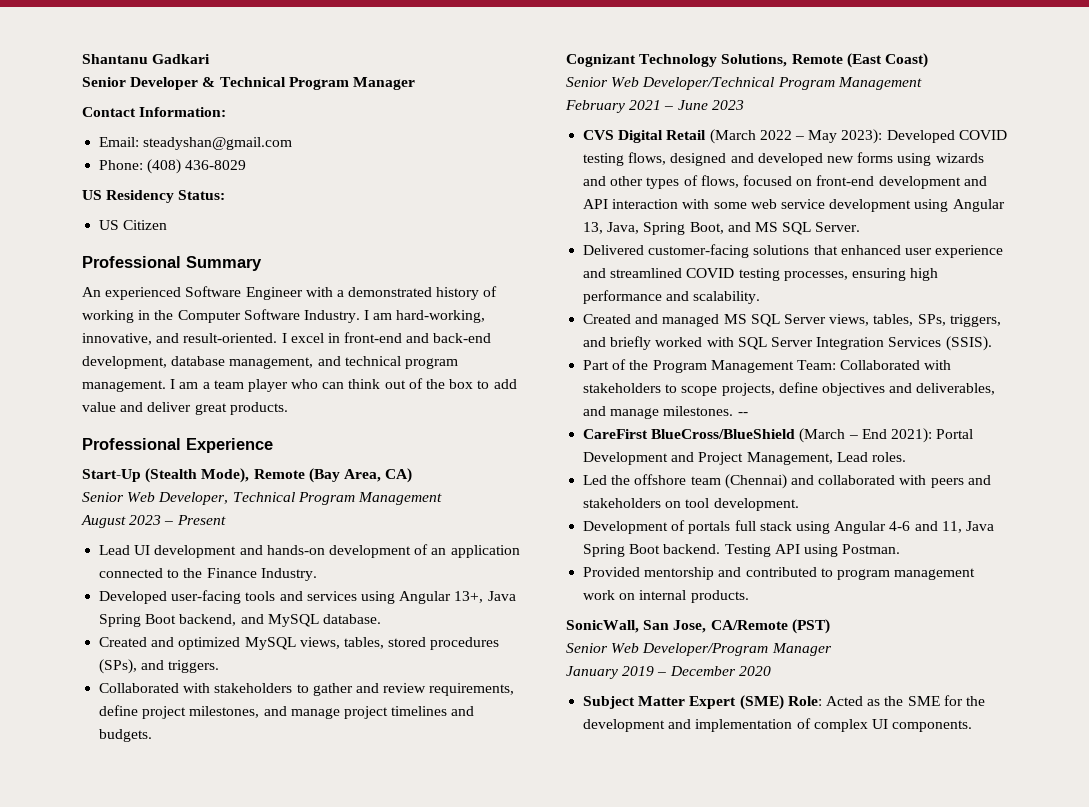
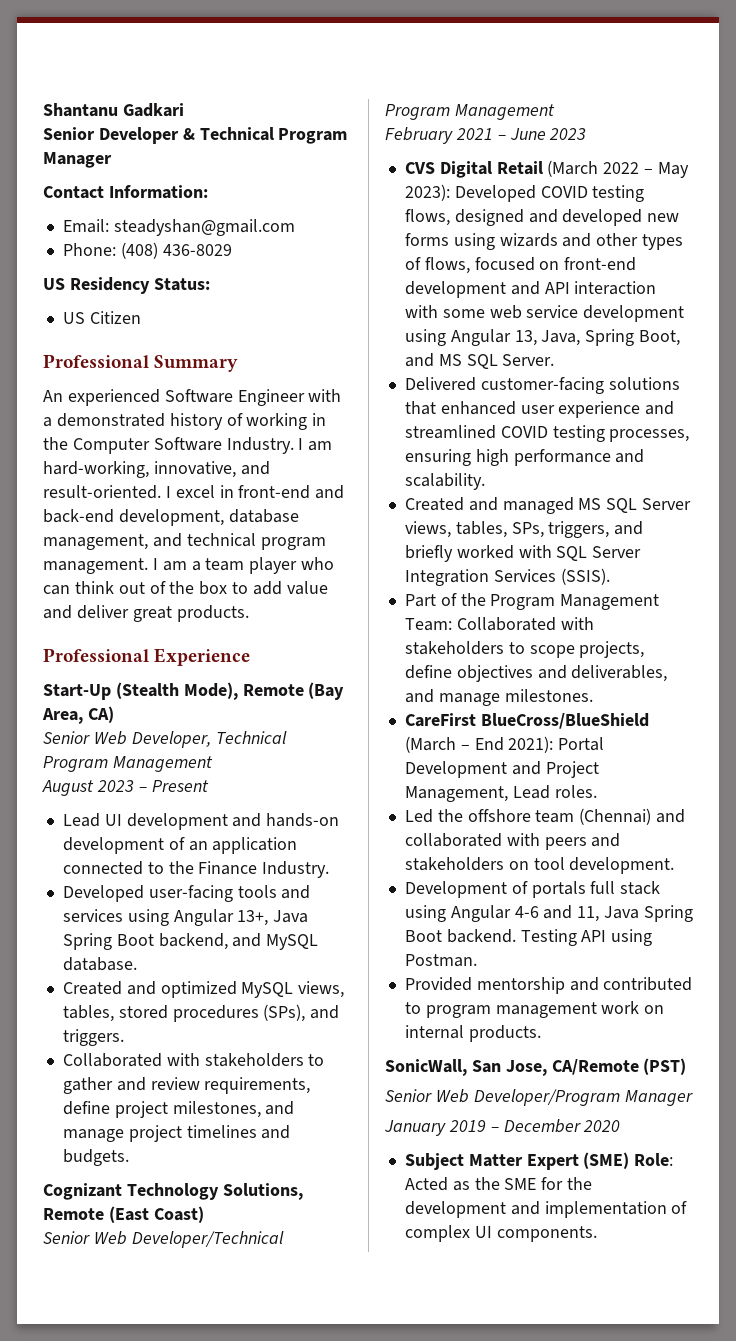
- --

